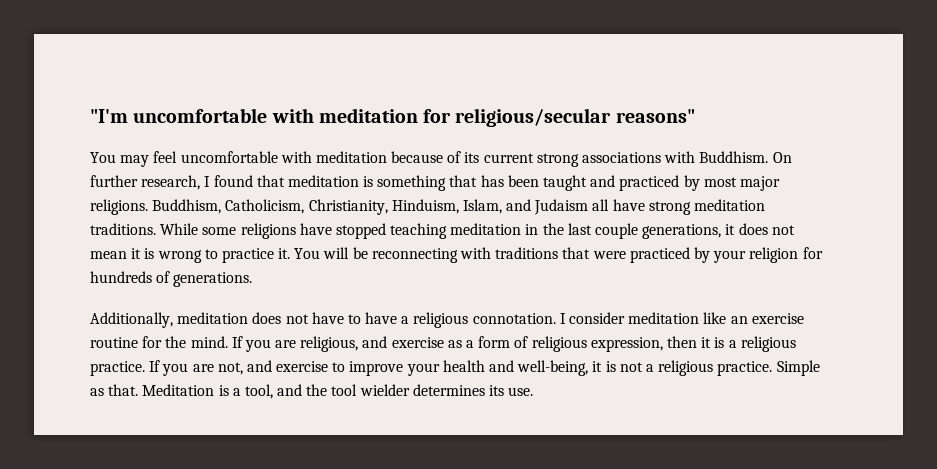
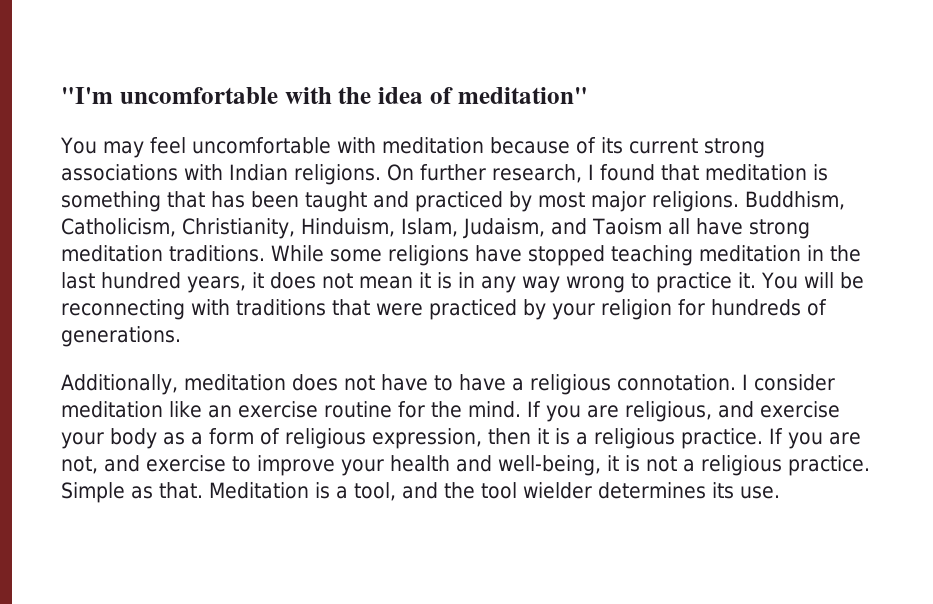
- "I'm uncomfortable with meditation for religious/secular reasons"
+ "I'm uncomfortable with the idea of meditation"
- You may feel uncomfortable with meditation because of its current strong associations with Buddhism.
+ You may feel uncomfortable with meditation because of its current strong associations with Indian religions.
- Buddhism, Catholicism, Christianity, Hinduism, Islam, and Judaism all have strong meditation traditions.
+ Buddhism, Catholicism, Christianity, Hinduism, Islam, Judaism, and Taoism all have strong meditation traditions.
- While some religions have stopped teaching meditation in the last couple generations, it does not mean it is wrong to practice it.
+ While some religions have stopped teaching meditation in the last hundred years, it does not mean it is in any way wrong to practice it.
- If you are religious, and exercise as a form of religious expression, then it is a religious practice.
+ If you are religious, and exercise your body as a form of religious expression, then it is a religious practice.

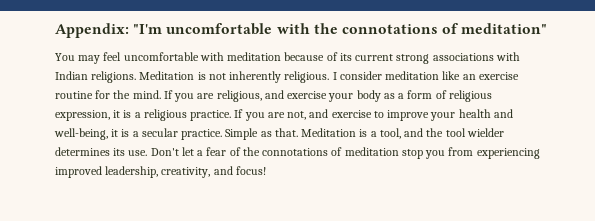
- "I'm uncomfortable with the idea of meditation"
+ Appendix: "I'm uncomfortable with the connotations of meditation"
- On further research, I found that meditation is something that has been taught and practiced by most major religions. Buddhism, Catholicism, Christianity, Hinduism, Islam, Judaism, and Taoism all have strong meditation traditions. While some religions have stopped teaching meditation in the last hundred years, it does not mean it is in any way wrong to practice it. You will be reconnecting with traditions that were practiced by your religion for hundreds of generations.
- Additionally, meditation does not have to have a religious connotation.
+ Meditation is not inherently religious.
- If you are religious, and exercise your body as a form of religious expression, then it is a religious practice.
+ If you are religious, and exercise your body as a form of religious expression, it is a religious practice.
- If you are not, and exercise to improve your health and well-being, it is not a religious practice.
+ If you are not, and exercise to improve your health and well-being, it is a secular practice.
+ Don't let a fear of the connotations of meditation stop you from experiencing improved leadership, creativity, and focus!

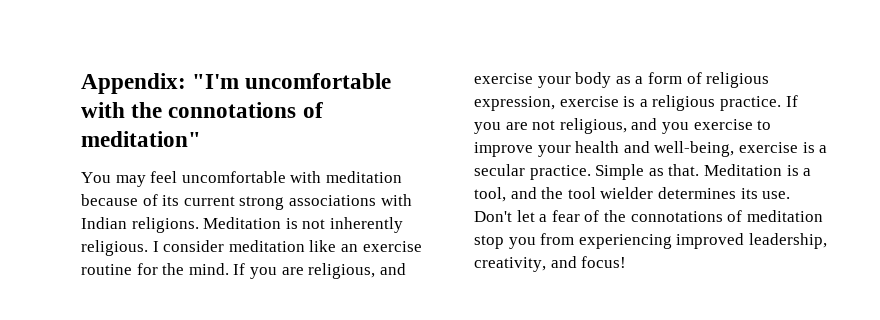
- If you are religious, and exercise your body as a form of religious expression, it is a religious practice.
+ If you are religious, and exercise your body as a form of religious expression, exercise is a religious practice.
- If you are not, and exercise to improve your health and well-being, it is a secular practice.
+ If you are not religious, and you exercise to improve your health and well-being, exercise is a secular practice.

